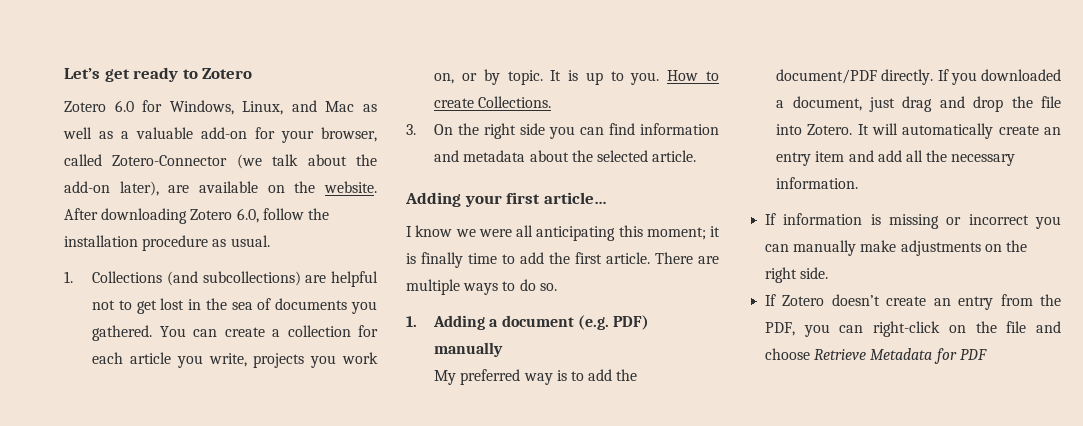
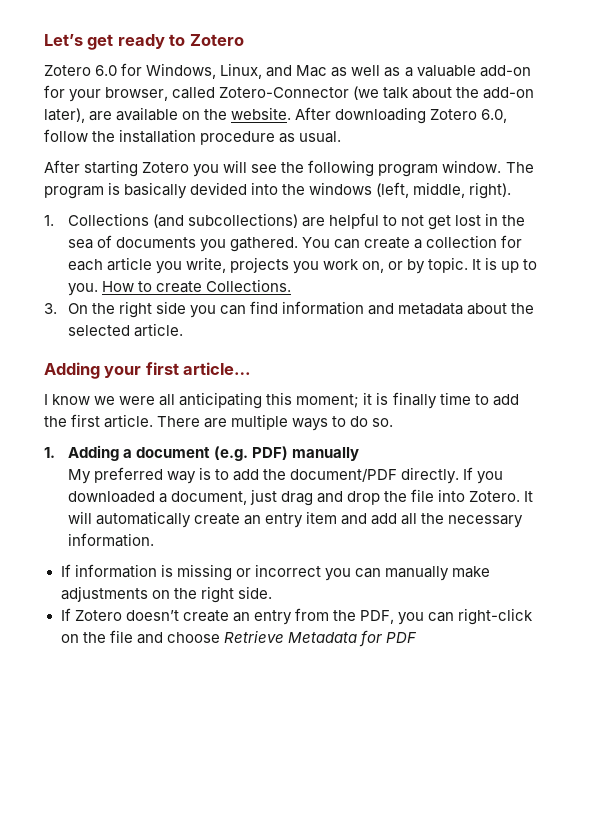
+ After starting Zotero you will see the following program window. The program is basically devided into the windows (left, middle, right).
- 1. Collections (and subcollections) are helpful not to get lost in the sea of documents you gathered.
+ 1. Collections (and subcollections) are helpful to not get lost in the sea of documents you gathered.

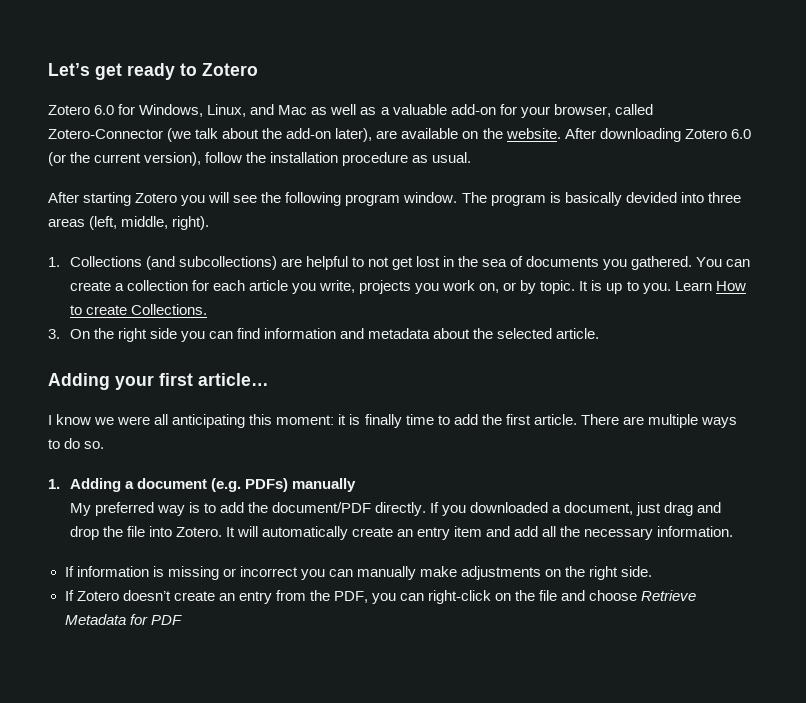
- After downloading Zotero 6.0, follow the installation procedure as usual.
+ After downloading Zotero 6.0 (or the current version), follow the installation procedure as usual.
- The program is basically devided into the windows (left, middle, right).
+ The program is basically devided into three areas (left, middle, right).
- How to create Collections.
+ Learn How to create Collections.
- I know we were all anticipating this moment; it is finally time to add the first article.
+ I know we were all anticipating this moment: it is finally time to add the first article.
- 1. Adding a document (e.g. PDF) manually
+ 1. Adding a document (e.g. PDFs) manually

